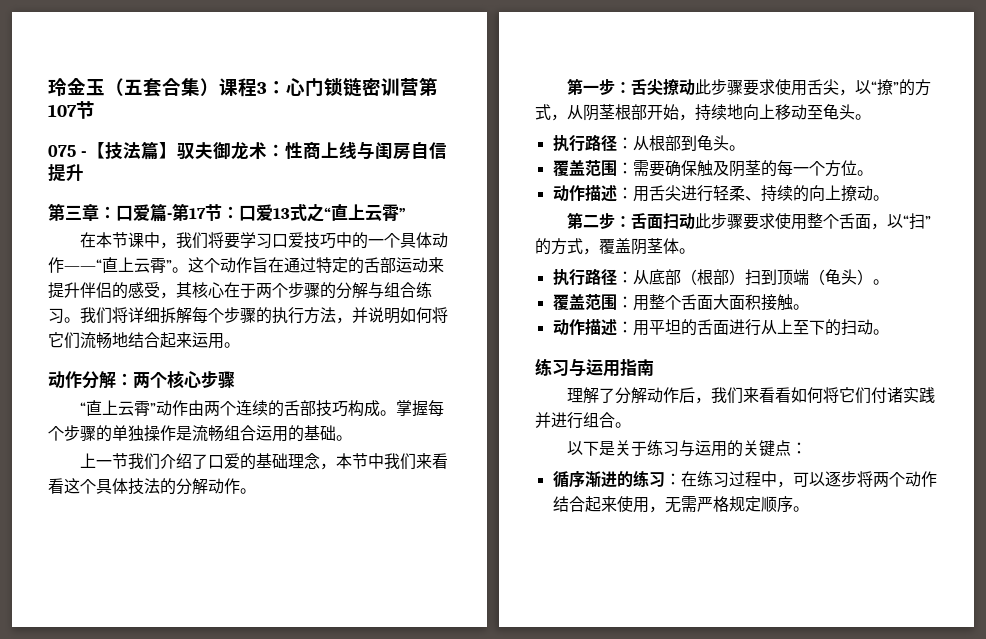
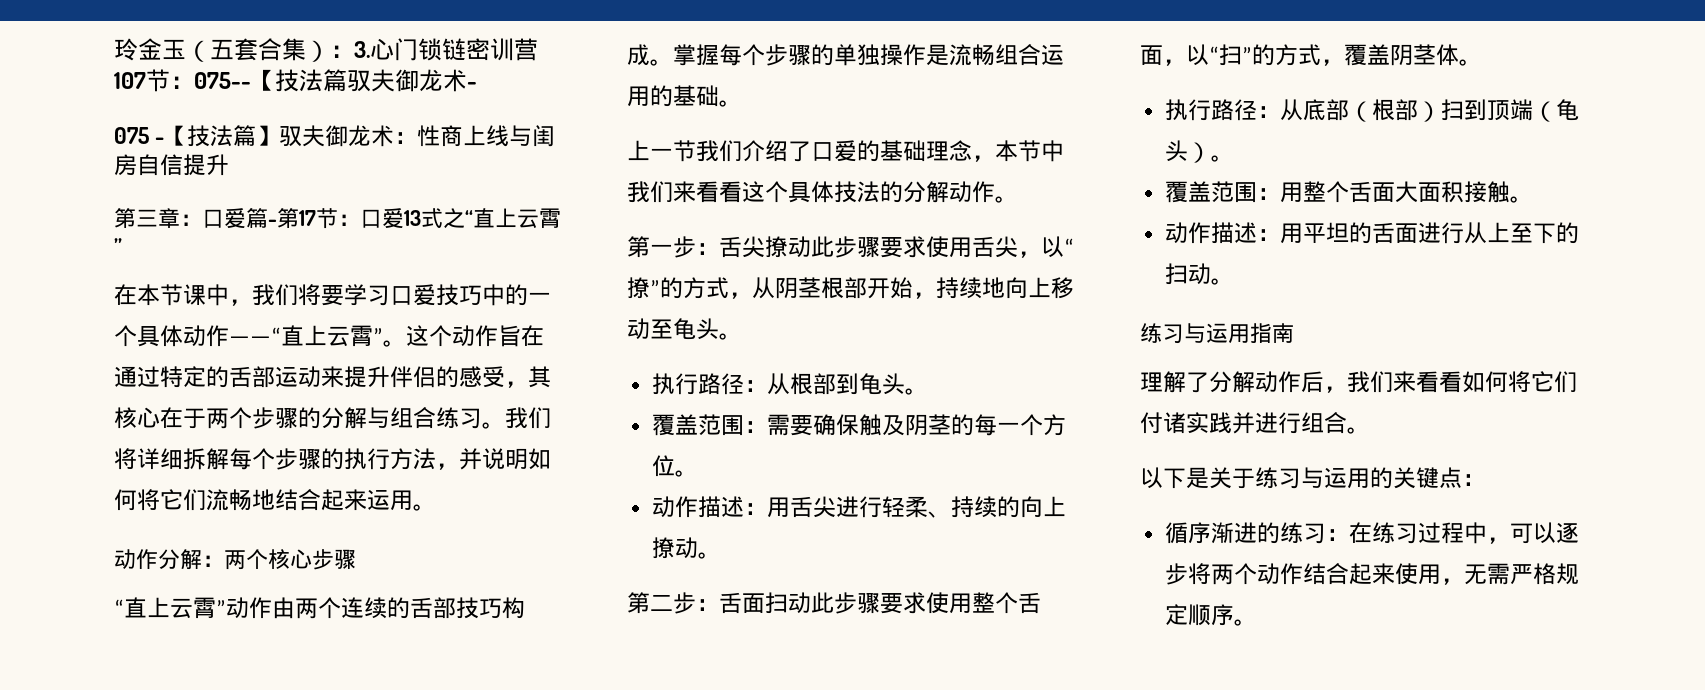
- 玲金玉（五套合集）课程3：心门锁链密训营第107节
+ 玲金玉（五套合集）：3.心门锁链密训营107节：075--【技法篇驭夫御龙术-

